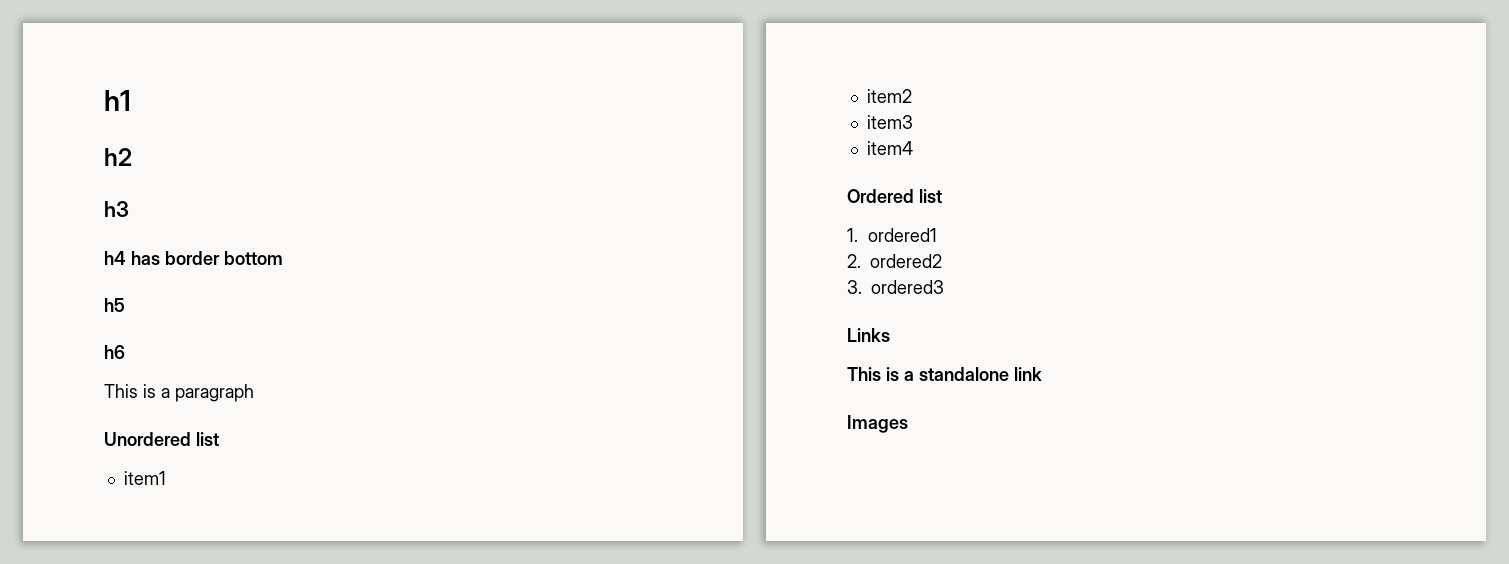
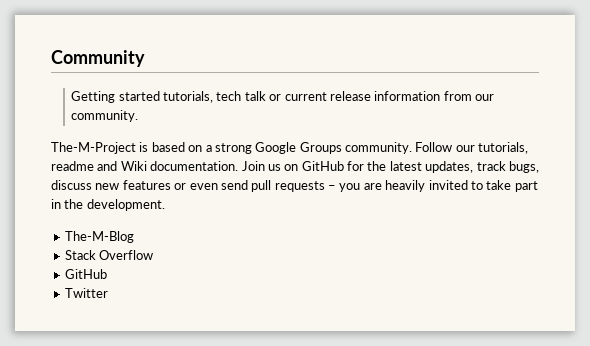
- h1
- h2
- h3
- h4 has border bottom
- h5
- h6
- This is a paragraph
- Unordered list
- item1
- item2
- item3
- item4
- Ordered list
- 1. ordered1
- 2. ordered2
- 3. ordered3
- Links
- This is a standalone link
- Images
+ Community
+ Getting started tutorials, tech talk or current release information from our community.
+ The-M-Project is based on a strong Google Groups community. Follow our tutorials, readme and Wiki documentation. Join us on GitHub for the latest updates, track bugs, discuss new features or even send pull requests – you are heavily invited to take part in the development.
+ The-M-Blog
+ Stack Overflow
+ GitHub
+ Twitter

